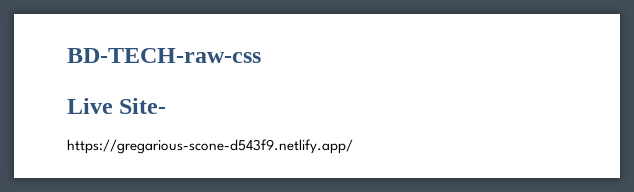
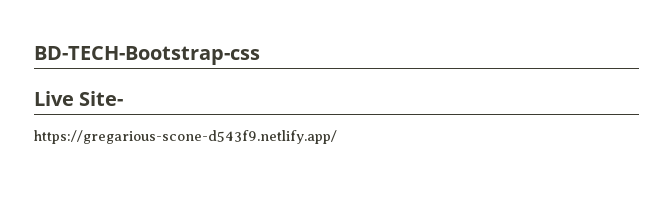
- BD-TECH-raw-css
+ BD-TECH-Bootstrap-css

